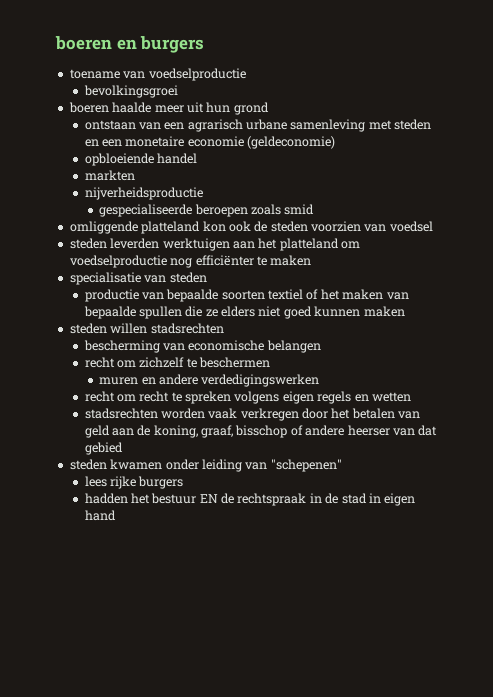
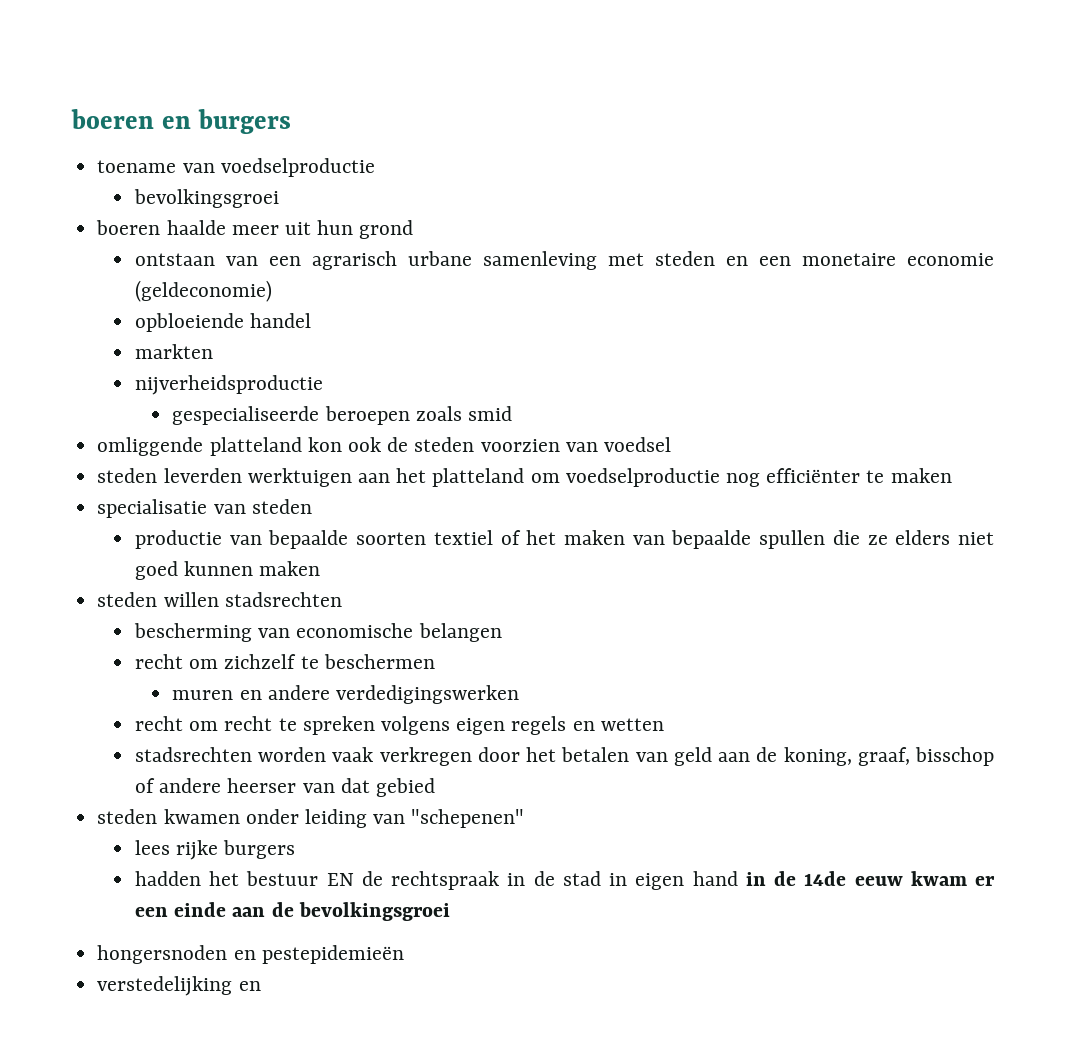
- hadden het bestuur EN de rechtspraak in de stad in eigen hand
+ hadden het bestuur EN de rechtspraak in de stad in eigen hand in de 14de eeuw kwam er een einde aan de bevolkingsgroei
+ hongersnoden en pestepidemieën
+ verstedelijking en

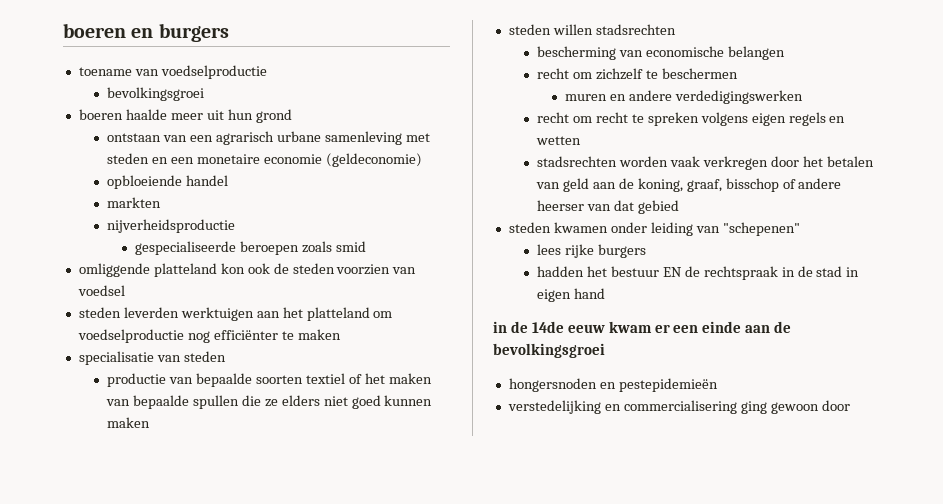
- hadden het bestuur EN de rechtspraak in de stad in eigen hand in de 14de eeuw kwam er een einde aan de bevolkingsgroei
+ hadden het bestuur EN de rechtspraak in de stad in eigen hand
+ in de 14de eeuw kwam er een einde aan de bevolkingsgroei
- verstedelijking en
+ verstedelijking en commercialisering ging gewoon door

